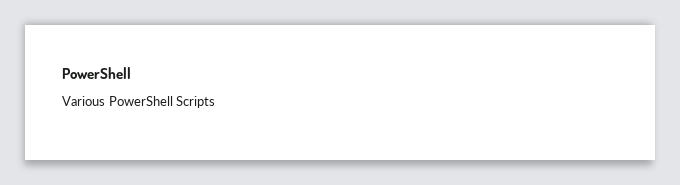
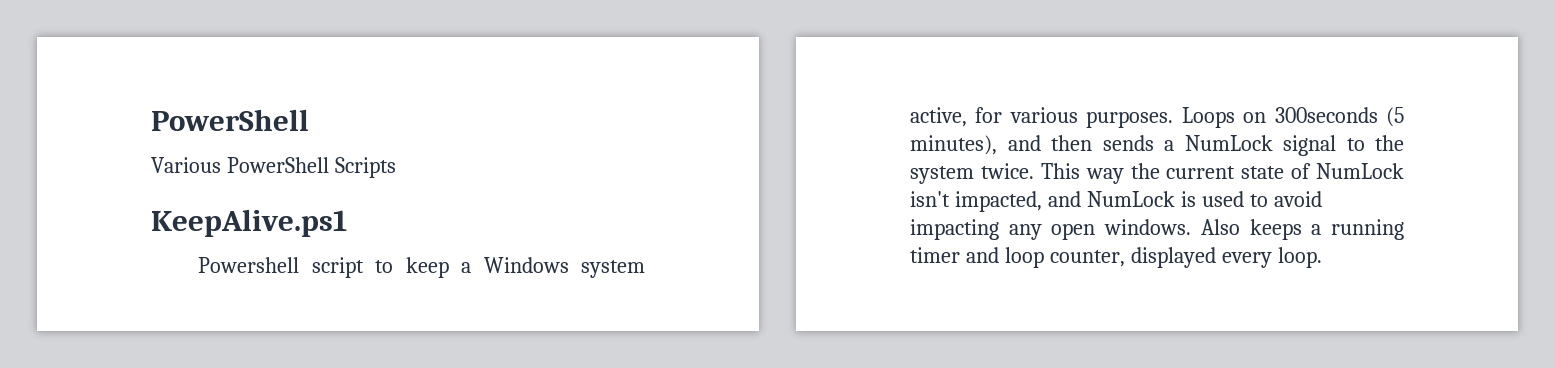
+ KeepAlive.ps1
+ Powershell script to keep a Windows system active, for various purposes. Loops on 300seconds (5 minutes), and then sends a NumLock signal to the system twice. This way the current state of NumLock isn't impacted, and NumLock is used to avoid impacting any open windows. Also keeps a running timer and loop counter, displayed every loop.

